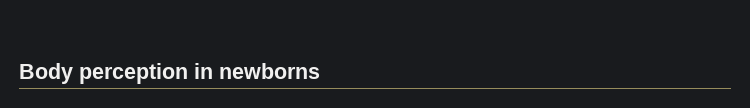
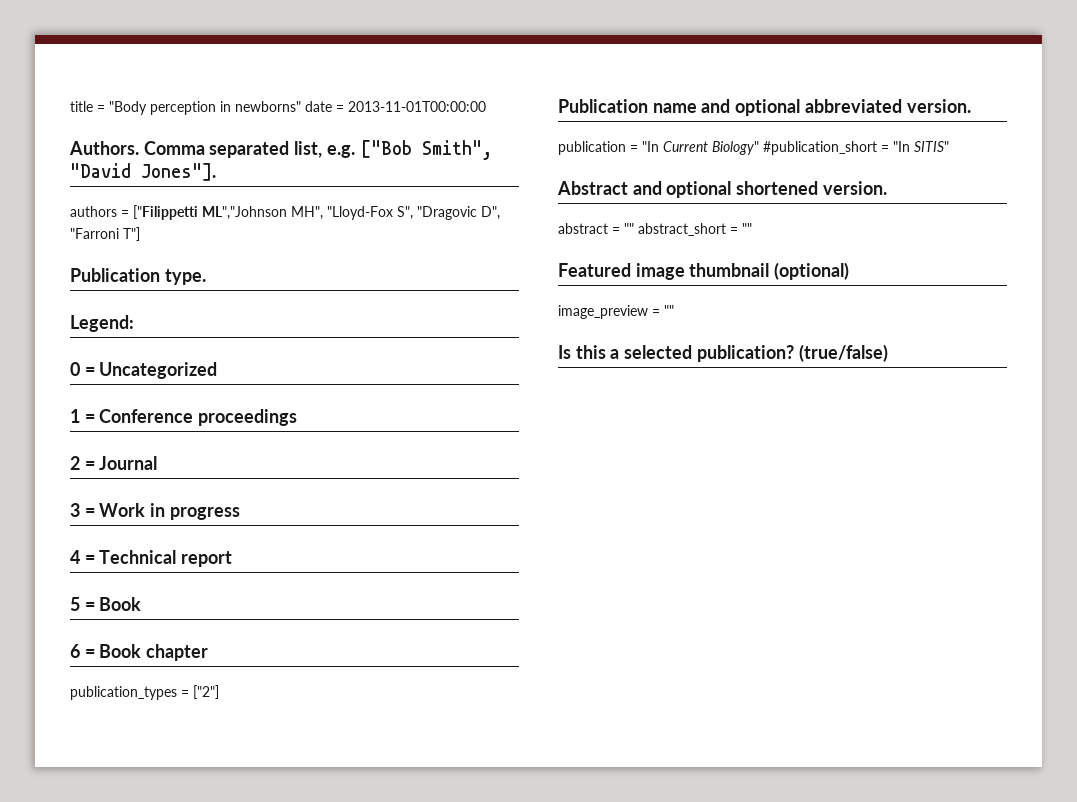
- Body perception in newborns
+ title = "Body perception in newborns" date = 2013-11-01T00:00:00
+ Authors. Comma separated list, e.g. ["Bob Smith", "David Jones"].
+ authors = ["Filippetti ML","Johnson MH", "Lloyd-Fox S", "Dragovic D", "Farroni T"]
+ Publication type.
+ Legend:
+ 0 = Uncategorized
+ 1 = Conference proceedings
+ 2 = Journal
+ 3 = Work in progress
+ 4 = Technical report
+ 5 = Book
+ 6 = Book chapter
+ publication_types = ["2"]
+ Publication name and optional abbreviated version.
+ publication = "In Current Biology" #publication_short = "In SITIS"
+ Abstract and optional shortened version.
+ abstract = "" abstract_short = ""
+ Featured image thumbnail (optional)
+ image_preview = ""
+ Is this a selected publication? (true/false)

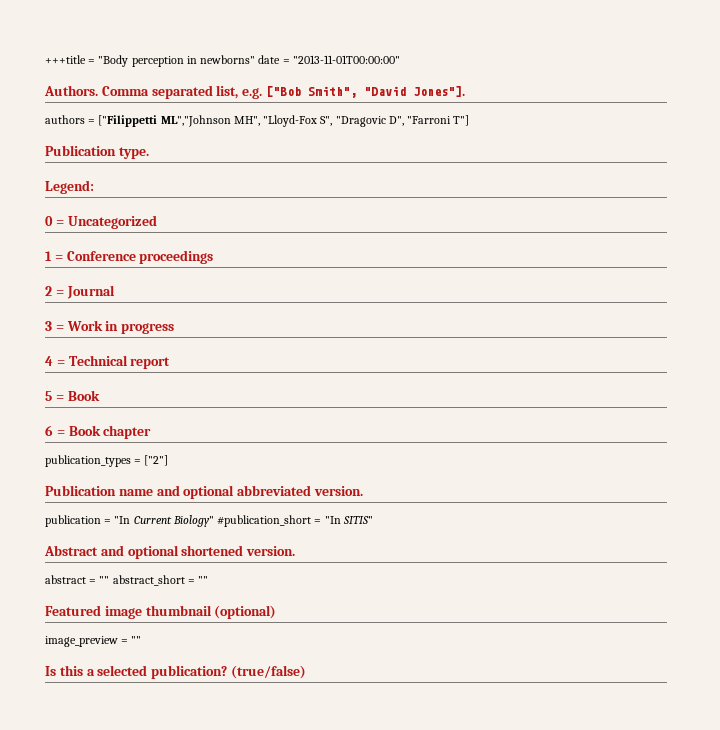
- title = "Body perception in newborns" date = 2013-11-01T00:00:00
+ +++title = "Body perception in newborns" date = "2013-11-01T00:00:00"

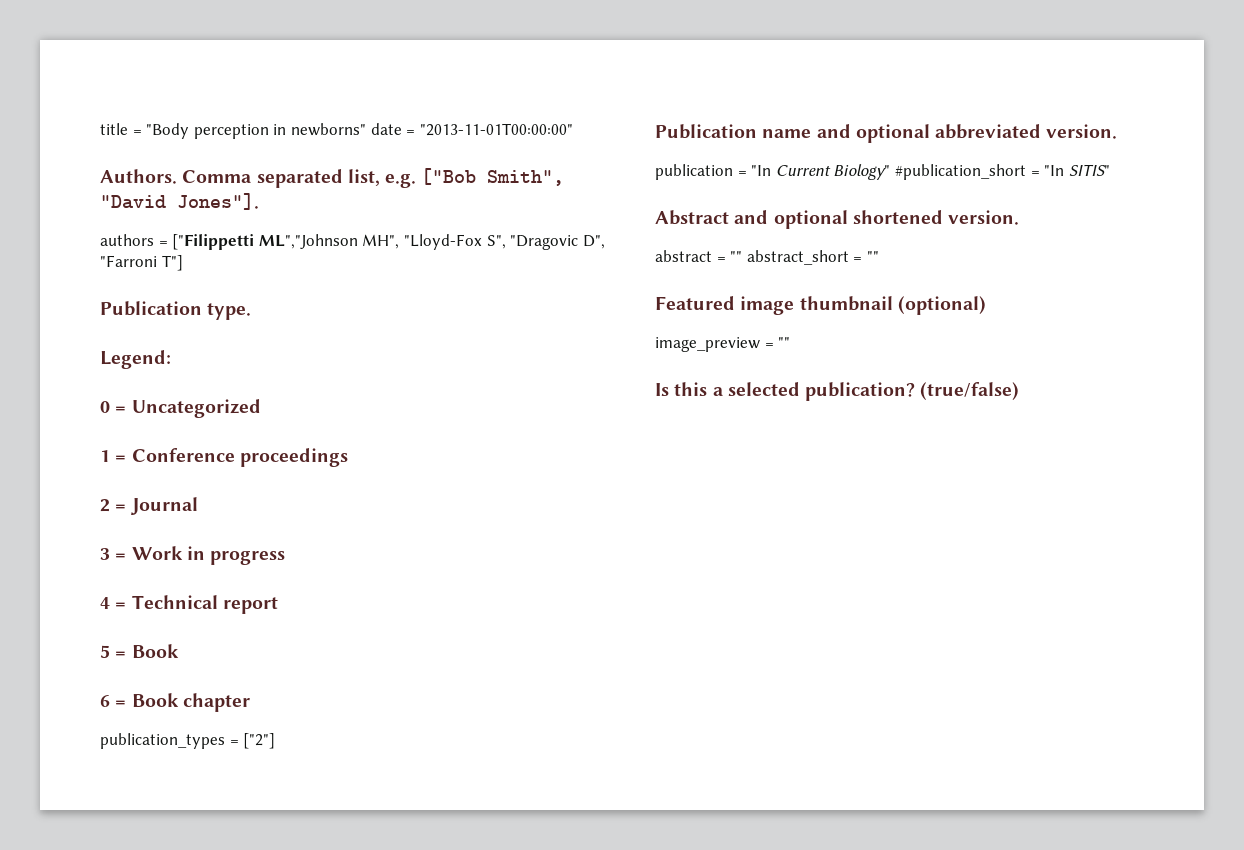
- +++title = "Body perception in newborns" date = "2013-11-01T00:00:00"
+ title = "Body perception in newborns" date = "2013-11-01T00:00:00"

